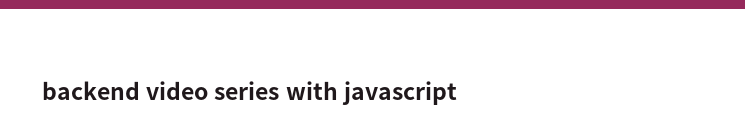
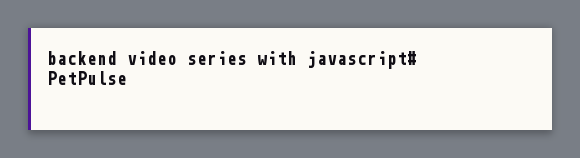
- backend video series with javascript
+ backend video series with javascript# PetPulse

